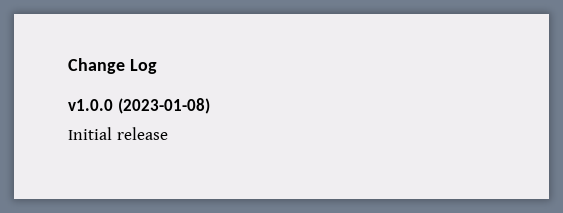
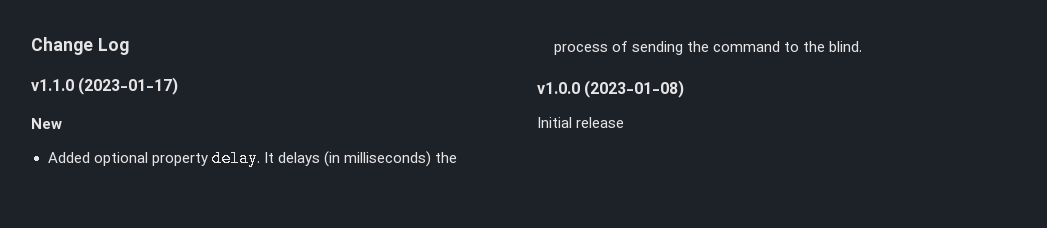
+ v1.1.0 (2023-01-17)
+ New
+ Added optional property delay. It delays (in milliseconds) the process of sending the command to the blind.

